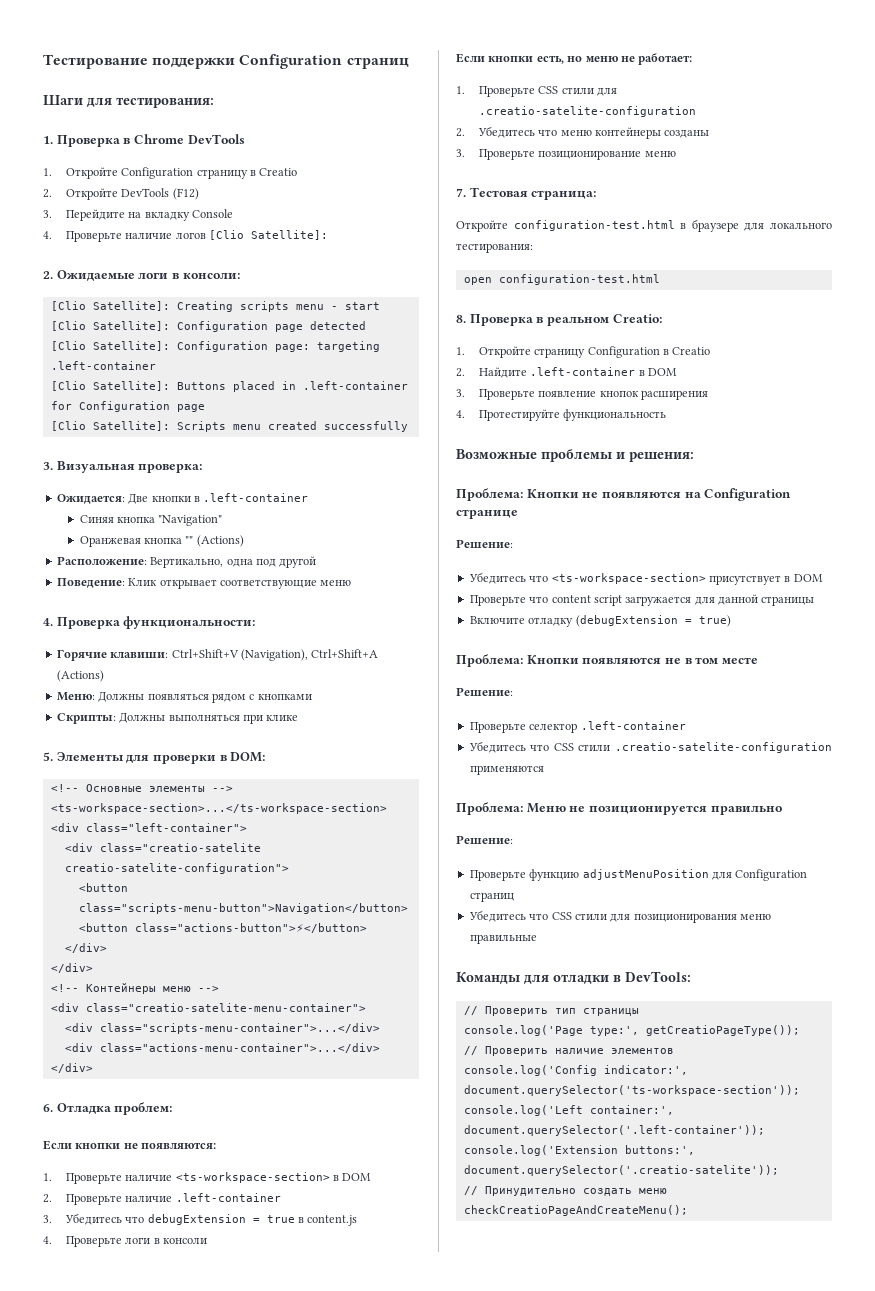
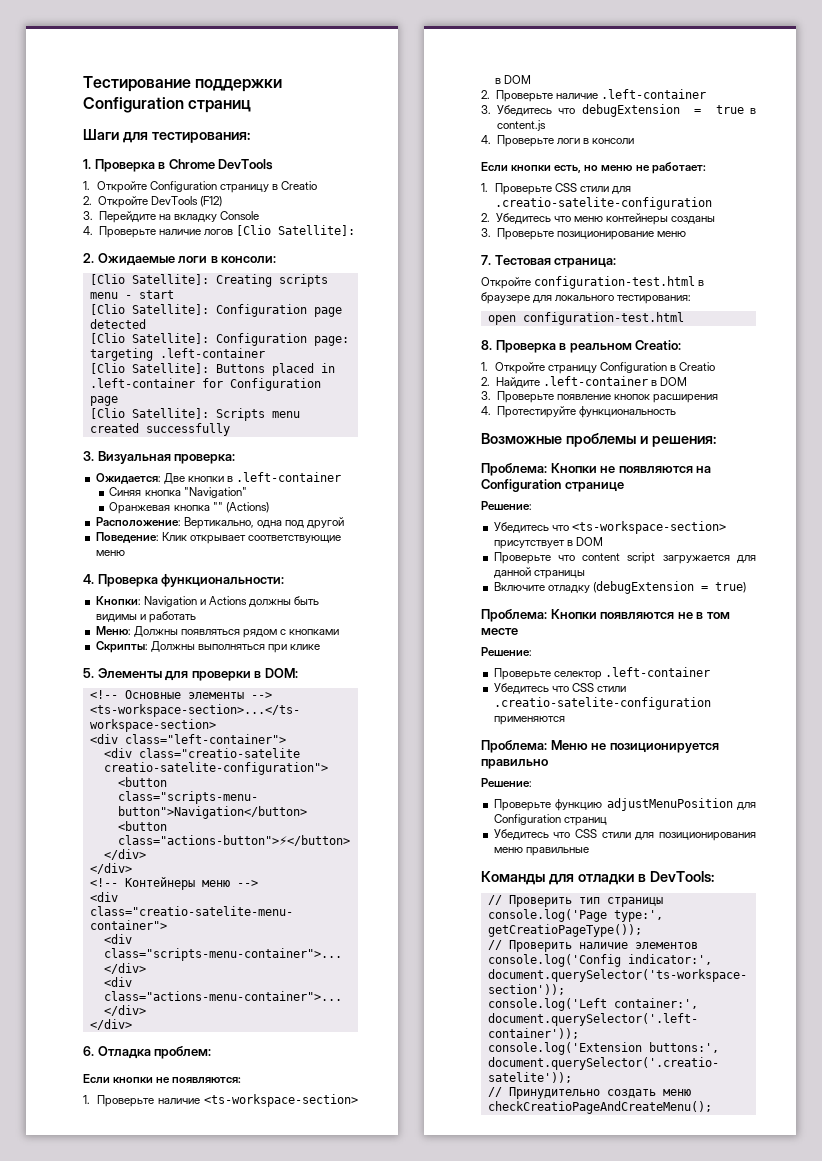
- Горячие клавиши: Ctrl+Shift+V (Navigation), Ctrl+Shift+A (Actions)
+ Кнопки: Navigation и Actions должны быть видимы и работать

